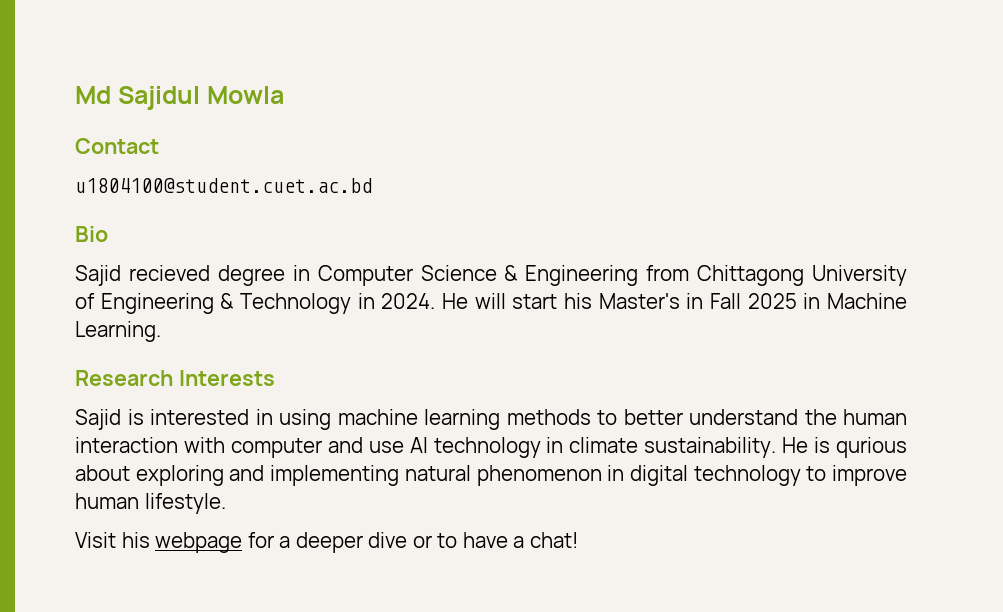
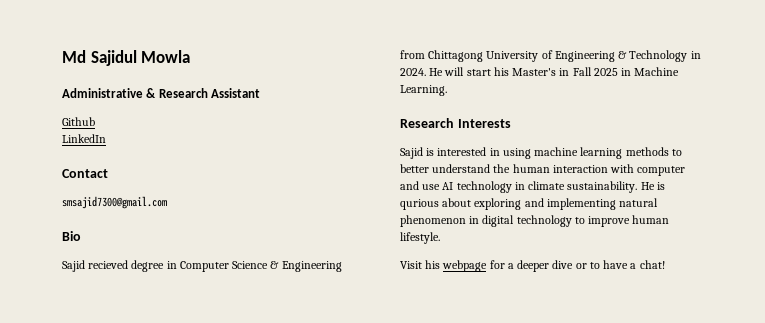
+ Administrative & Research Assistant
+ Github
+ LinkedIn
- u1804100@student.cuet.ac.bd
+ smsajid7300@gmail.com

